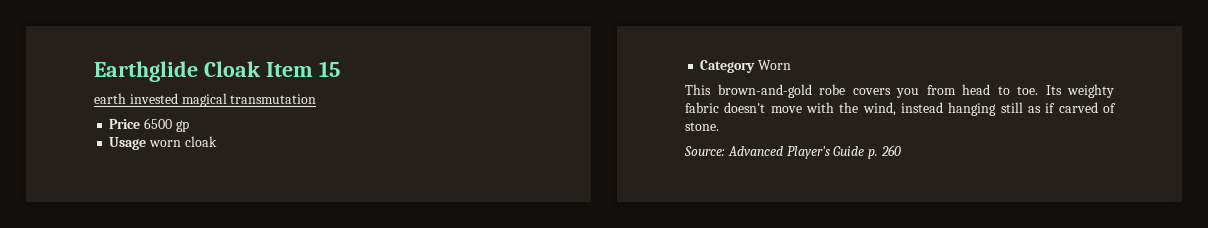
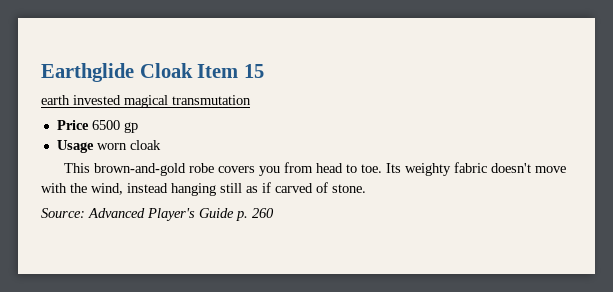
- Category Worn

